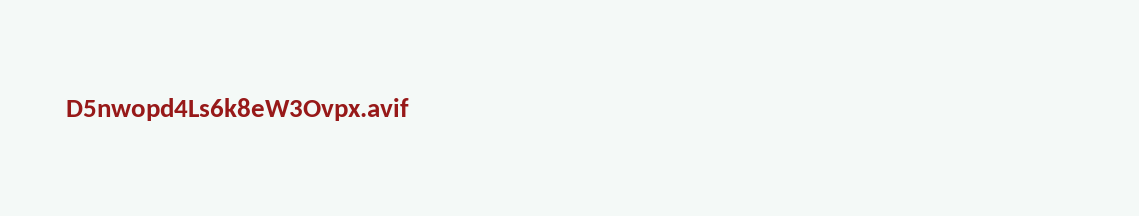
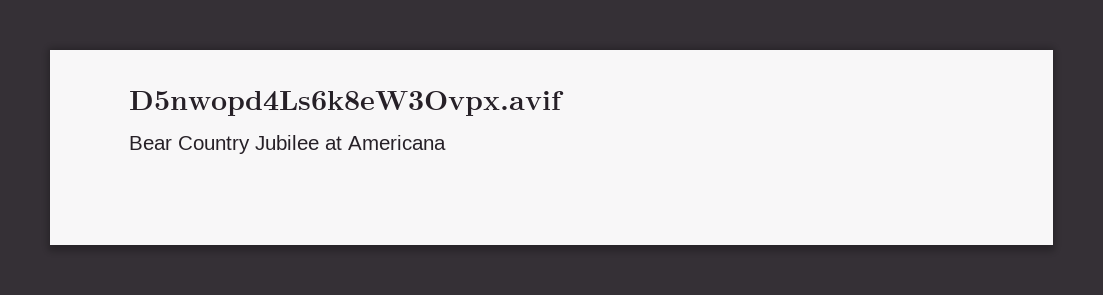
+ Bear Country Jubilee at Americana

